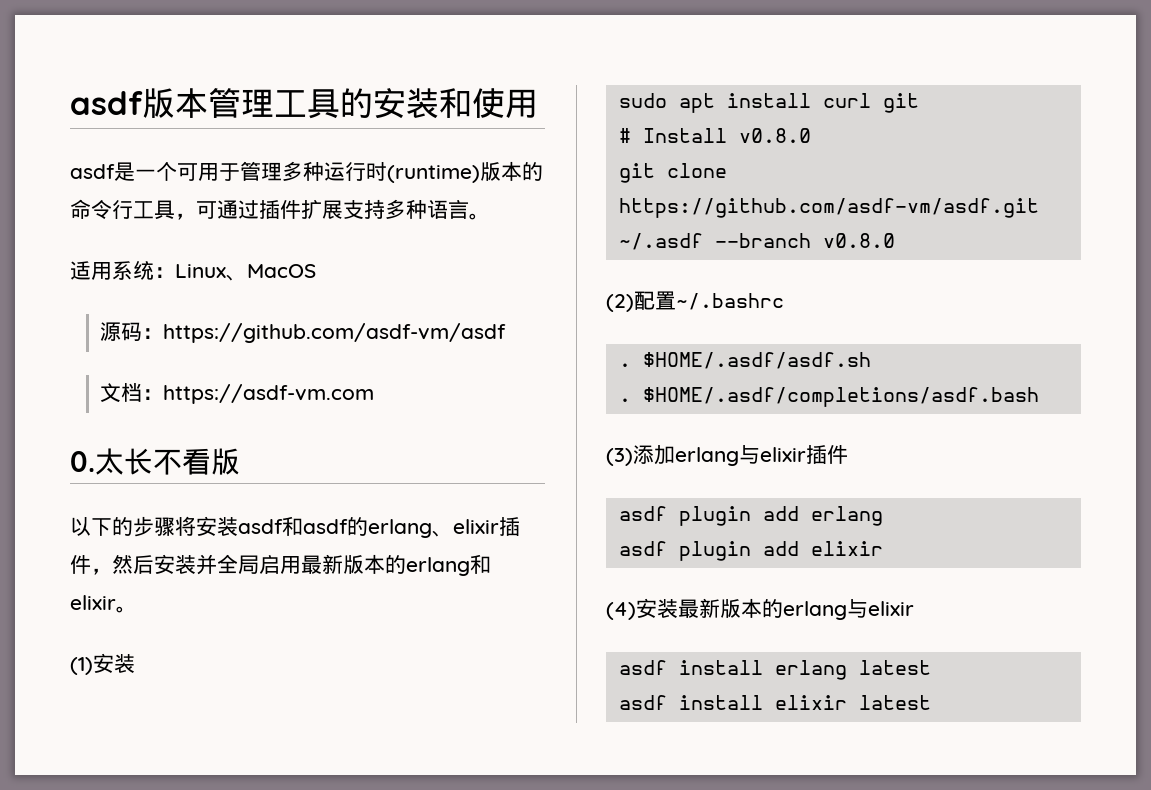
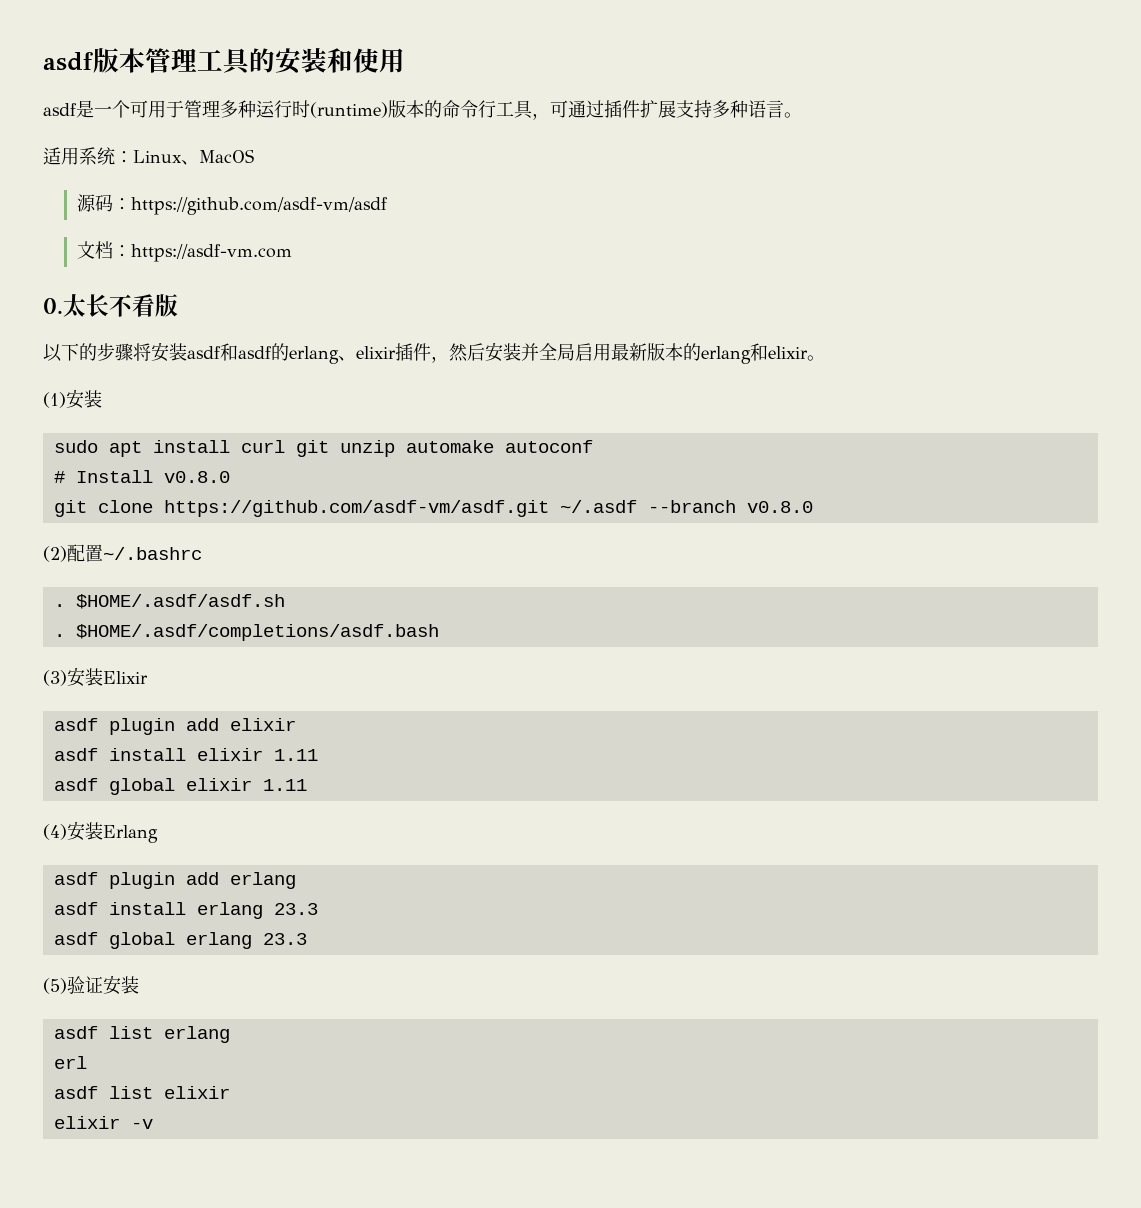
- sudo apt install curl git
+ sudo apt install curl git unzip automake autoconf
- (3)添加erlang与elixir插件
+ (3)安装Elixir
+ asdf plugin add elixir
+ asdf install elixir 1.11
+ asdf global elixir 1.11
+ (4)安装Erlang
- asdf plugin add elixir
- (4)安装最新版本的erlang与elixir
- asdf install erlang latest
- asdf install elixir latest
+ asdf install erlang 23.3
+ asdf global erlang 23.3
+ (5)验证安装
+ asdf list erlang
+ erl
+ asdf list elixir
+ elixir -v

